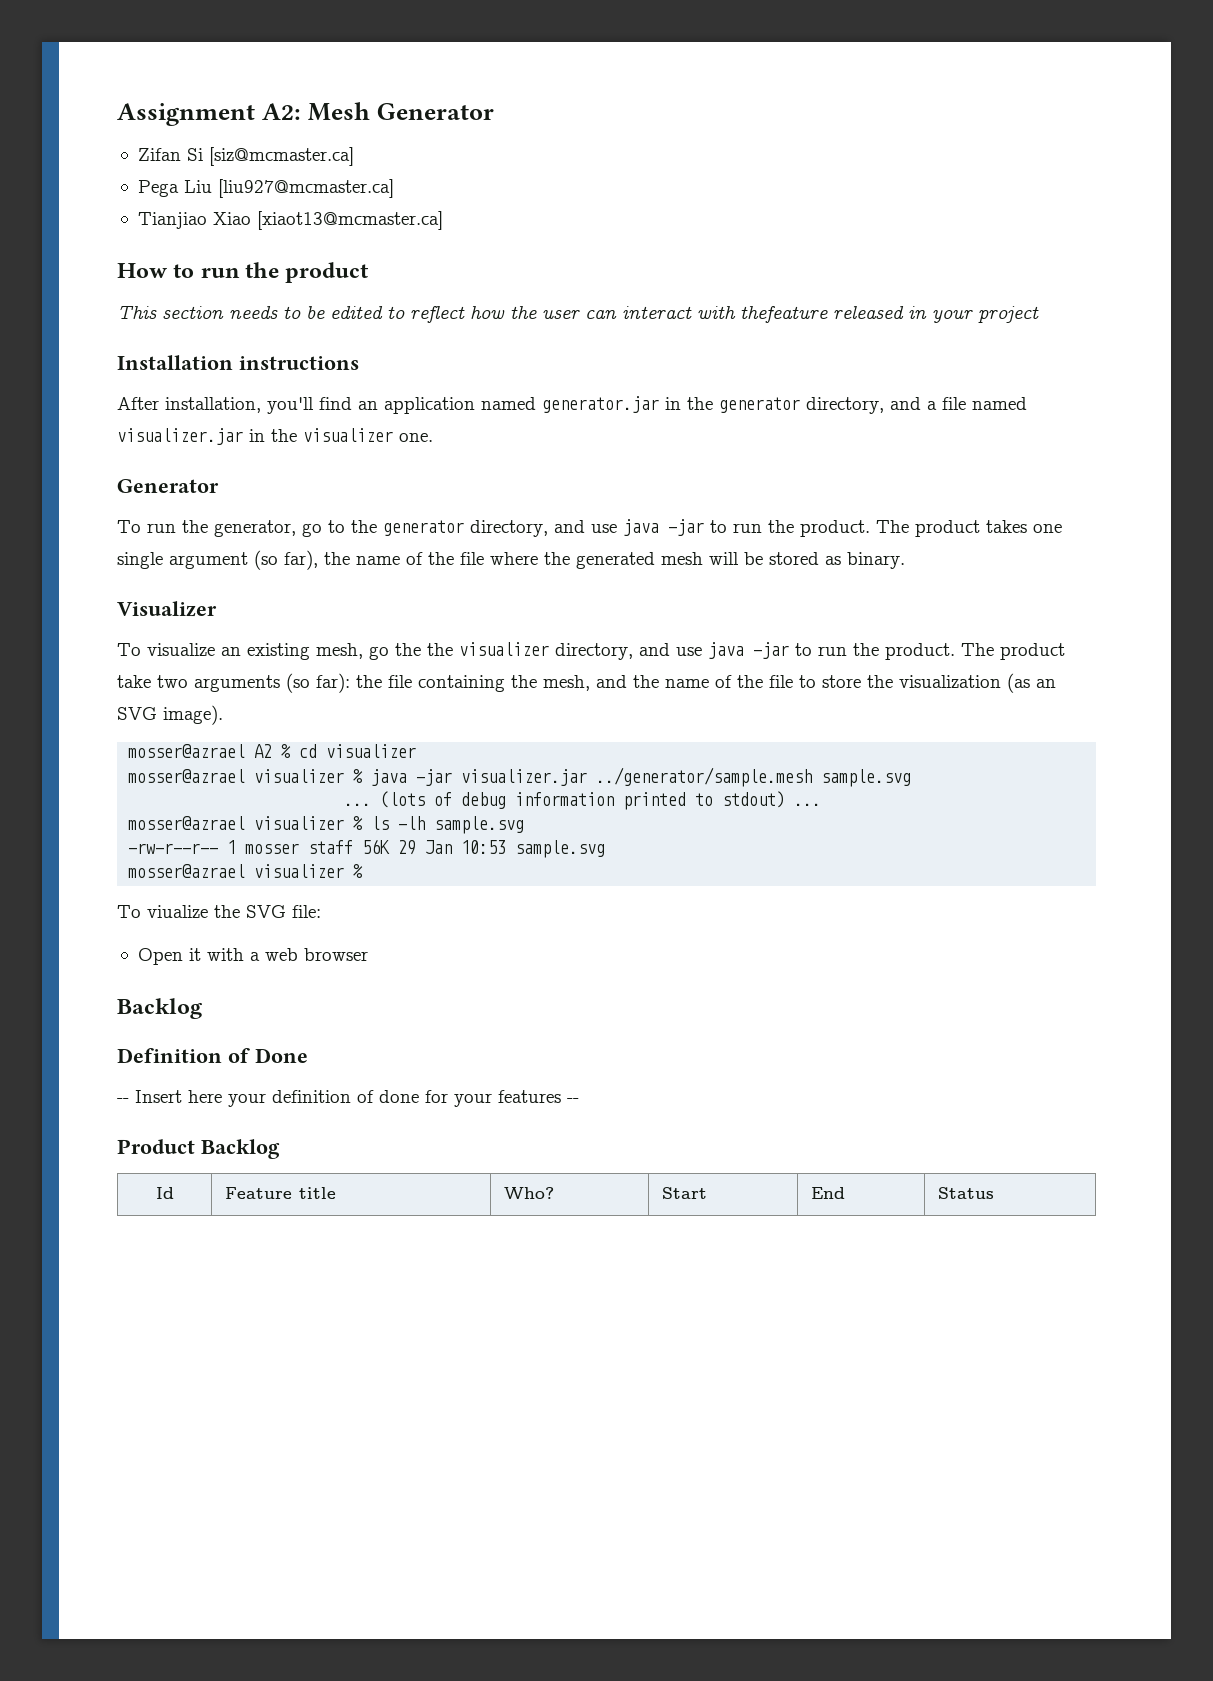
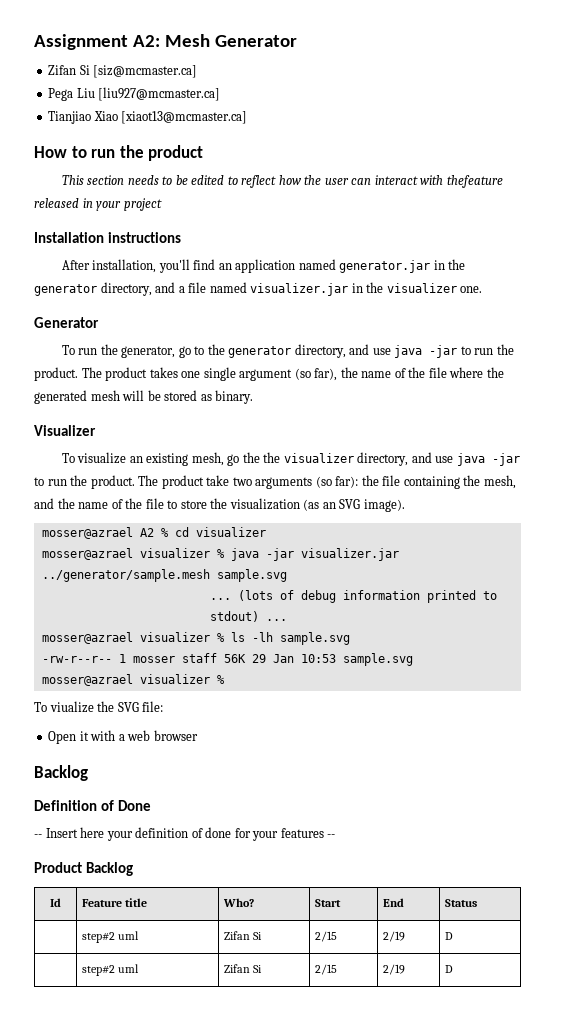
  Id | Feature title | Who? | Start | End | Status
+ | step#2 uml | Zifan Si | 2/15 | 2/19 | D
+ | step#2 uml | Zifan Si | 2/15 | 2/19 | D

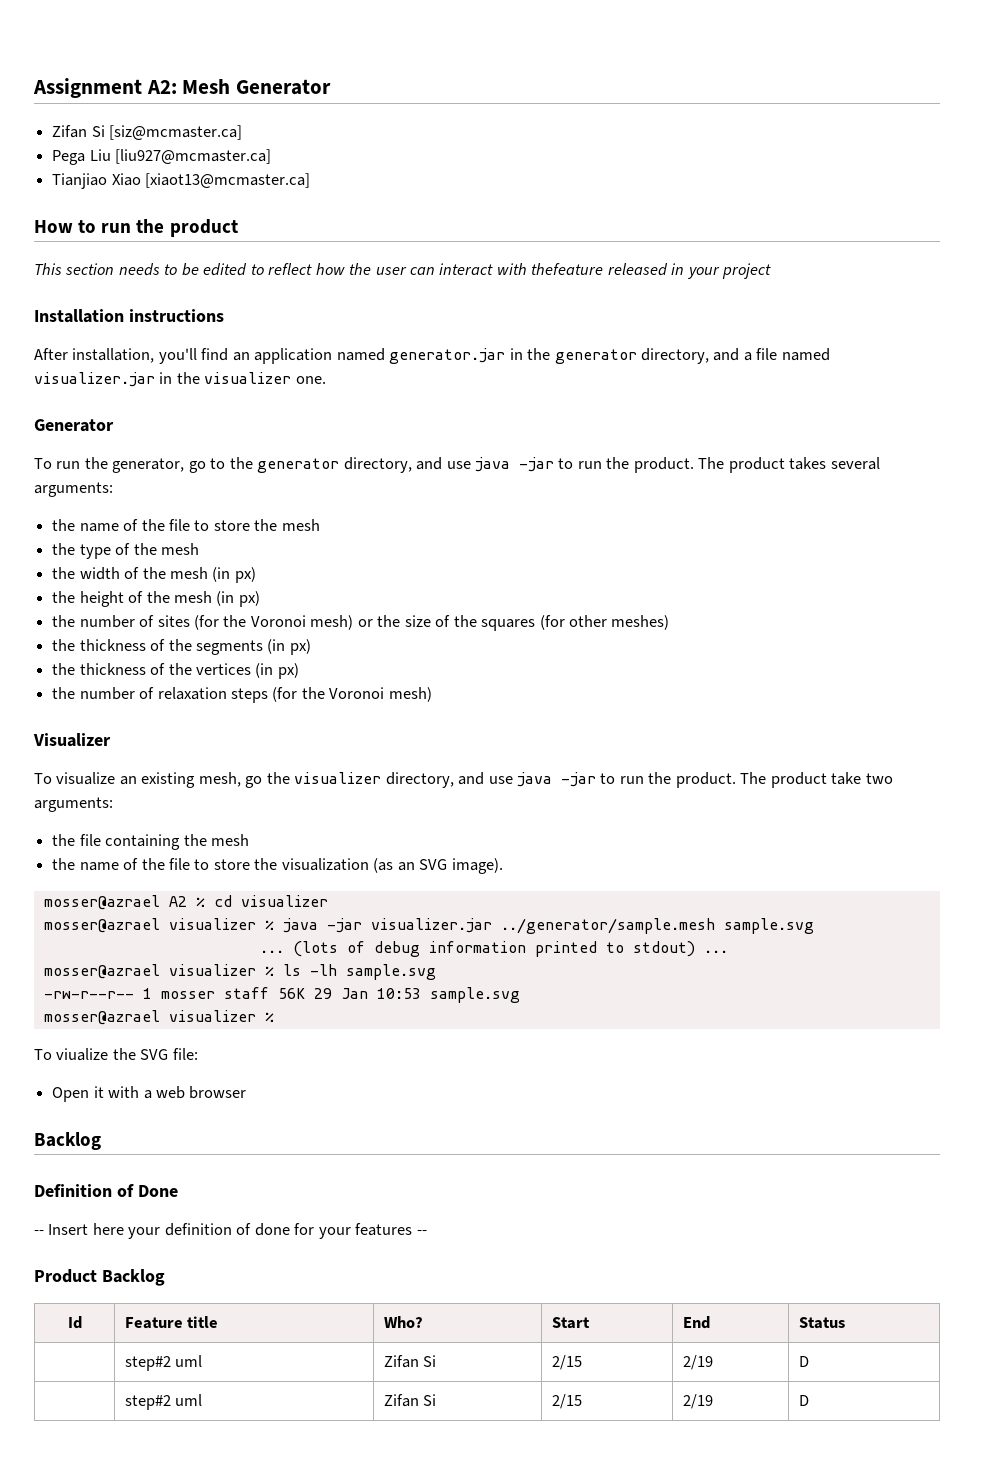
- The product takes one single argument (so far), the name of the file where the generated mesh will be stored as binary.
+ The product takes several arguments:
+ the name of the file to store the mesh
+ the type of the mesh
+ the width of the mesh (in px)
+ the height of the mesh (in px)
+ the number of sites (for the Voronoi mesh) or the size of the squares (for other meshes)
+ the thickness of the segments (in px)
+ the thickness of the vertices (in px)
+ the number of relaxation steps (for the Voronoi mesh)
- To visualize an existing mesh, go the the visualizer directory, and use java -jar to run the product.
+ To visualize an existing mesh, go the visualizer directory, and use java -jar to run the product.
- The product take two arguments (so far): the file containing the mesh, and the name of the file to store the visualization (as an SVG image).
+ The product take two arguments:
+ the file containing the mesh
+ the name of the file to store the visualization (as an SVG image).

